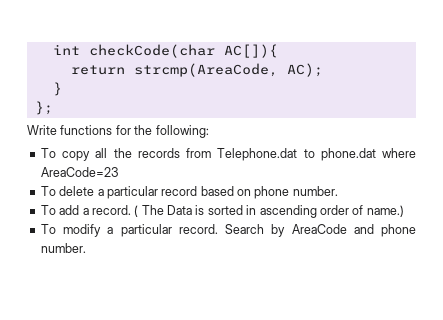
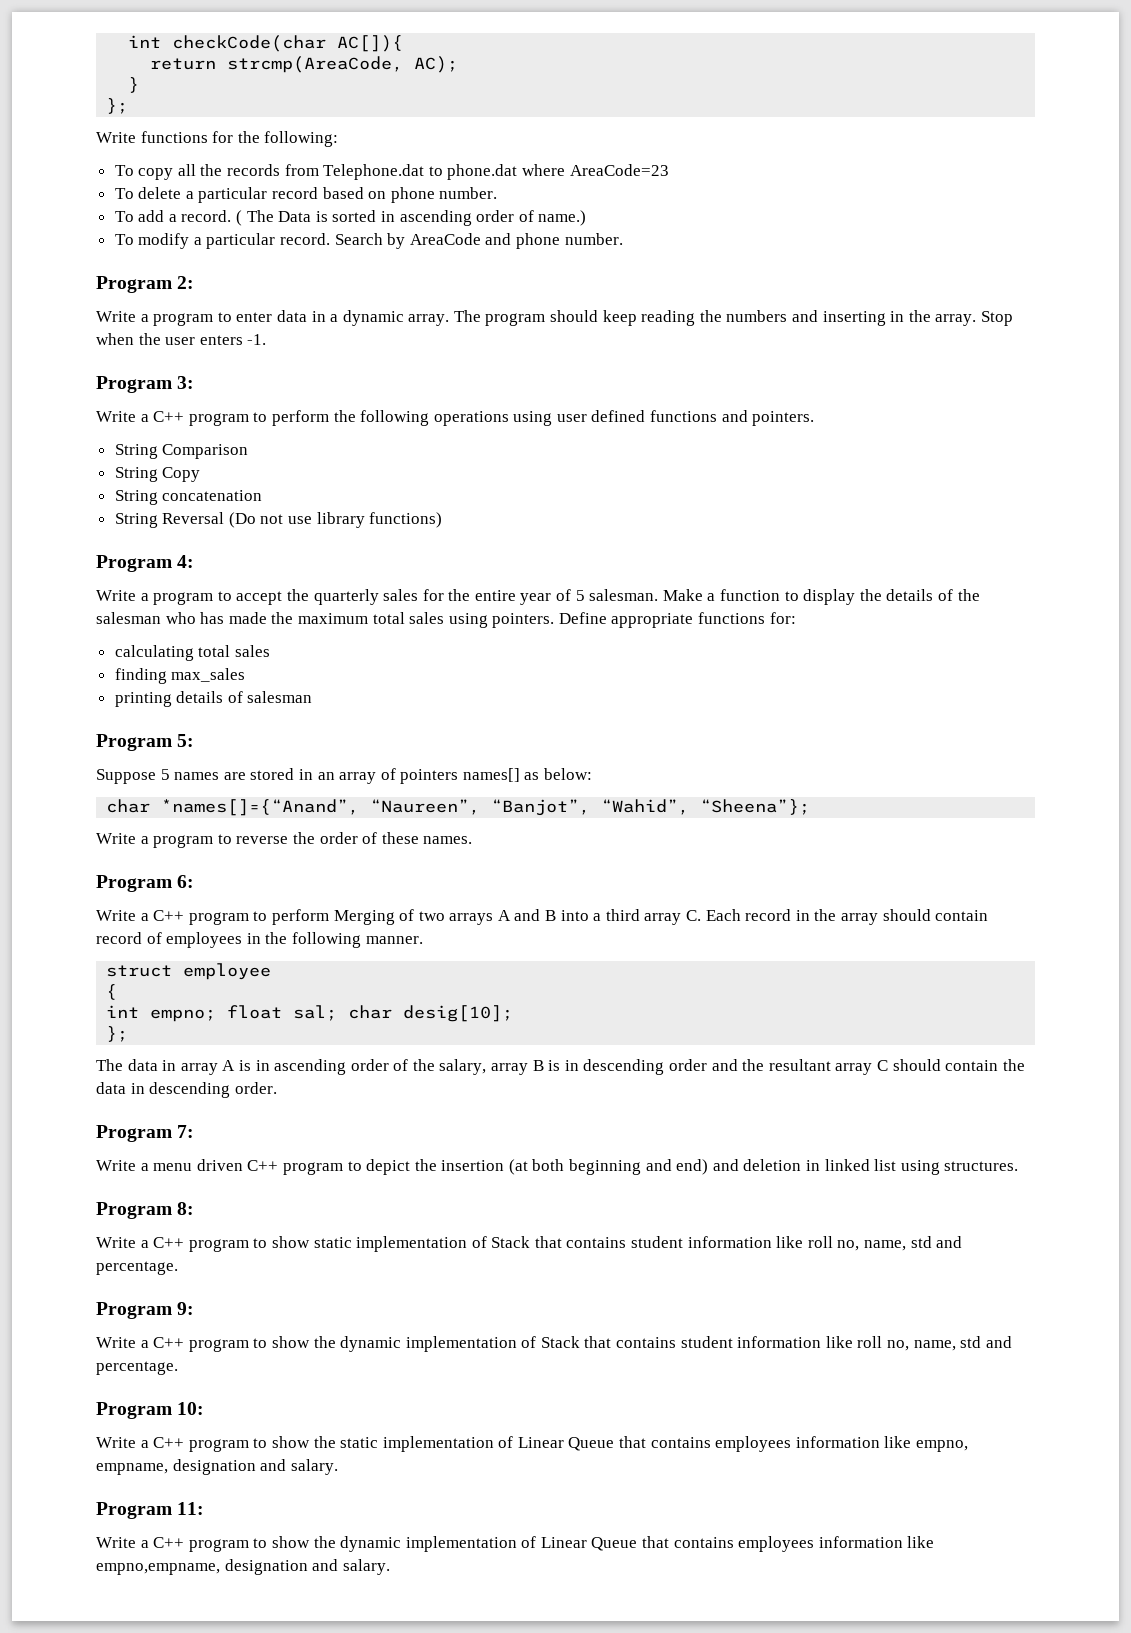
+ Program 2:
+ Write a program to enter data in a dynamic array. The program should keep reading the numbers and inserting in the array. Stop when the user enters -1.
+ Program 3:
+ Write a C++ program to perform the following operations using user defined functions and pointers.
+ String Comparison
+ String Copy
+ String concatenation
+ String Reversal (Do not use library functions)
+ Program 4:
+ Write a program to accept the quarterly sales for the entire year of 5 salesman. Make a function to display the details of the salesman who has made the maximum total sales using pointers. Define appropriate functions for:
+ calculating total sales
+ finding max_sales
+ printing details of salesman
+ Program 5:
+ Suppose 5 names are stored in an array of pointers names[] as below:
+ char *names[]={“Anand”, “Naureen”, “Banjot”, “Wahid”, “Sheena”};
+ Write a program to reverse the order of these names.
+ Program 6:
+ Write a C++ program to perform Merging of two arrays A and B into a third array C. Each record in the array should contain record of employees in the following manner.
+ struct employee
+ {
+ int empno; float sal; char desig[10];
+ };
+ The data in array A is in ascending order of the salary, array B is in descending order and the resultant array C should contain the data in descending order.
+ Program 7:
+ Write a menu driven C++ program to depict the insertion (at both beginning and end) and deletion in linked list using structures.
+ Program 8:
+ Write a C++ program to show static implementation of Stack that contains student information like roll no, name, std and percentage.
+ Program 9:
+ Write a C++ program to show the dynamic implementation of Stack that contains student information like roll no, name, std and percentage.
+ Program 10:
+ Write a C++ program to show the static implementation of Linear Queue that contains employees information like empno, empname, designation and salary.
+ Program 11:
+ Write a C++ program to show the dynamic implementation of Linear Queue that contains employees information like empno,empname, designation and salary.

